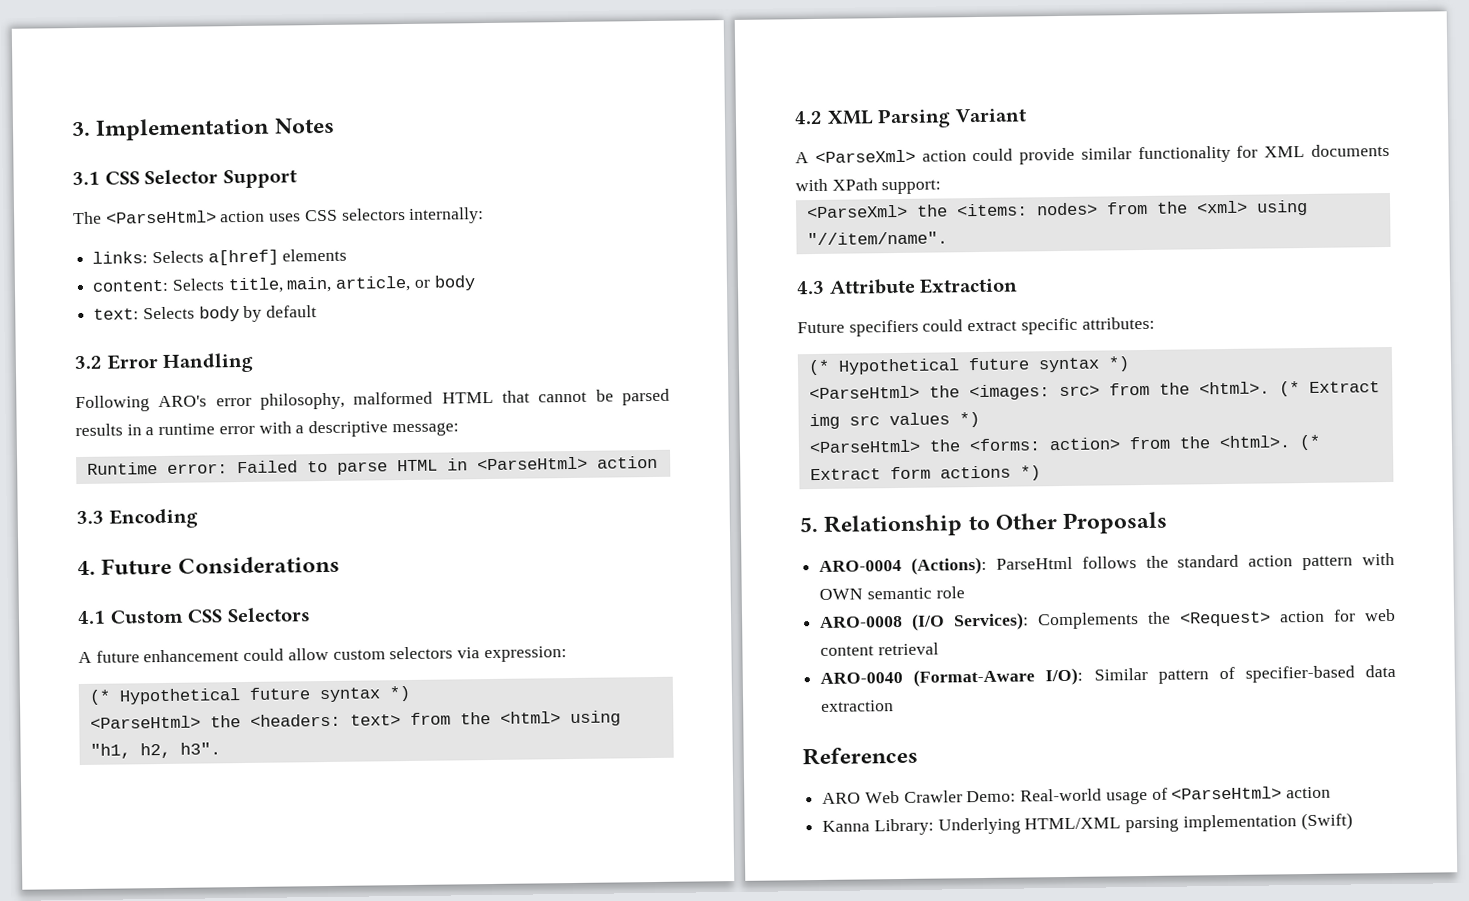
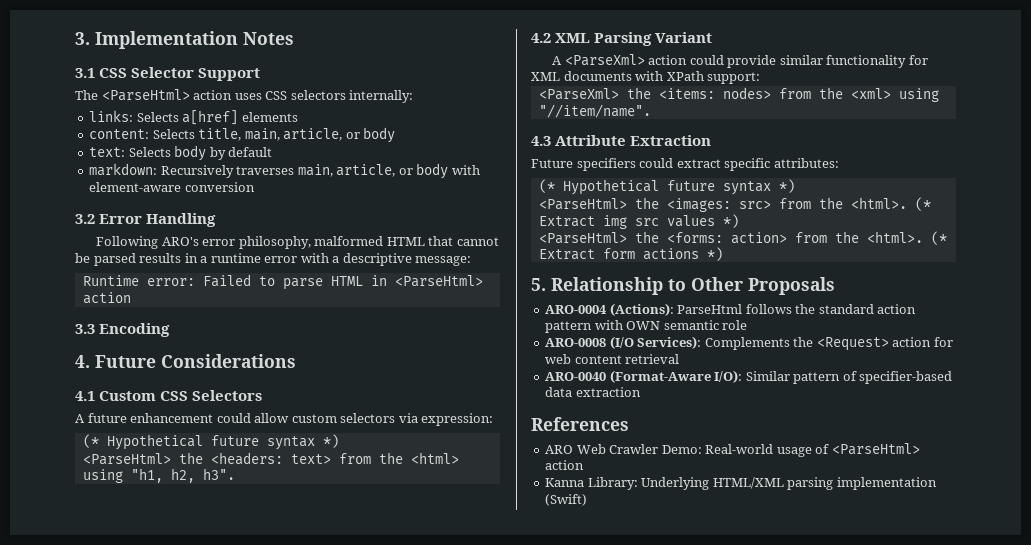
+ markdown: Recursively traverses main, article, or body with element-aware conversion

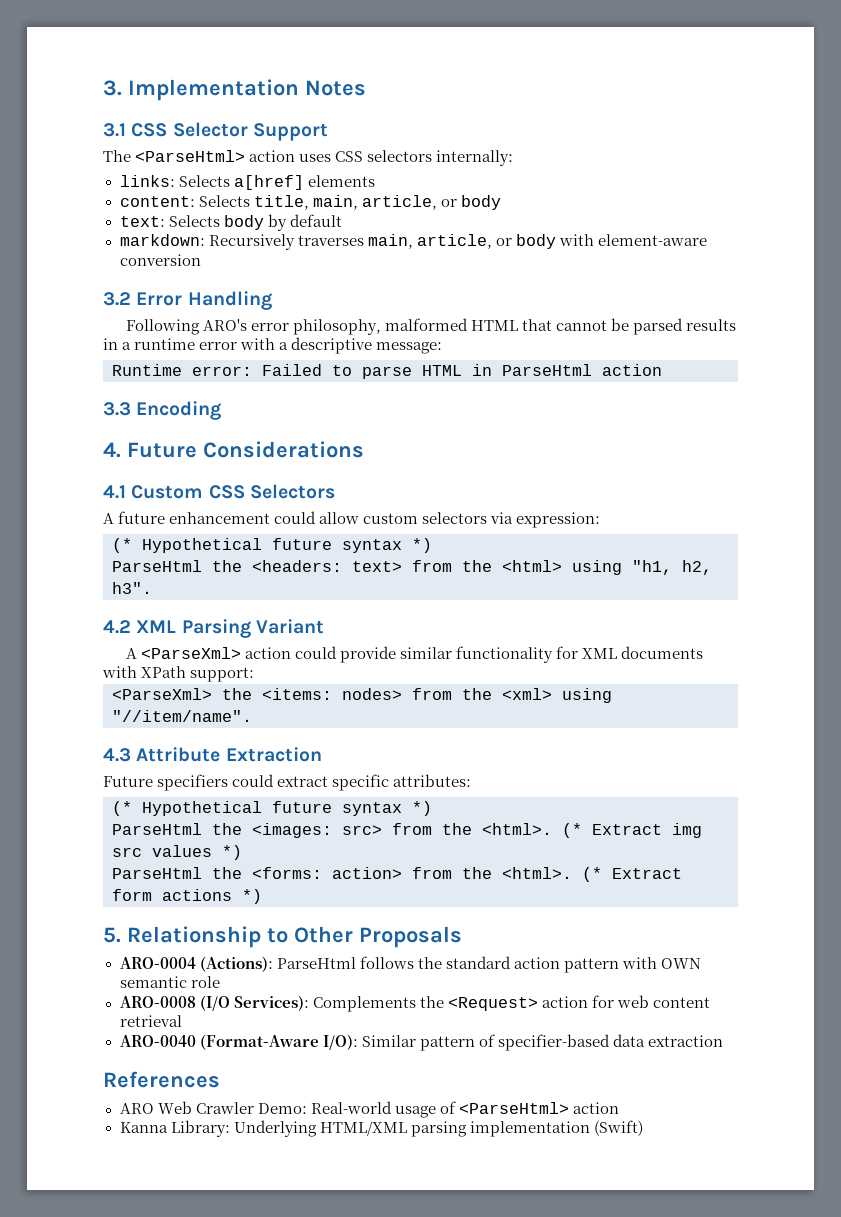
- Runtime error: Failed to parse HTML in <ParseHtml> action
+ Runtime error: Failed to parse HTML in ParseHtml action
- <ParseHtml> the <headers: text> from the <html> using "h1, h2, h3".
+ ParseHtml the <headers: text> from the <html> using "h1, h2, h3".
- <ParseHtml> the <images: src> from the <html>.
+ ParseHtml the <images: src> from the <html>.
- <ParseHtml> the <forms: action> from the <html>.
+ ParseHtml the <forms: action> from the <html>.

